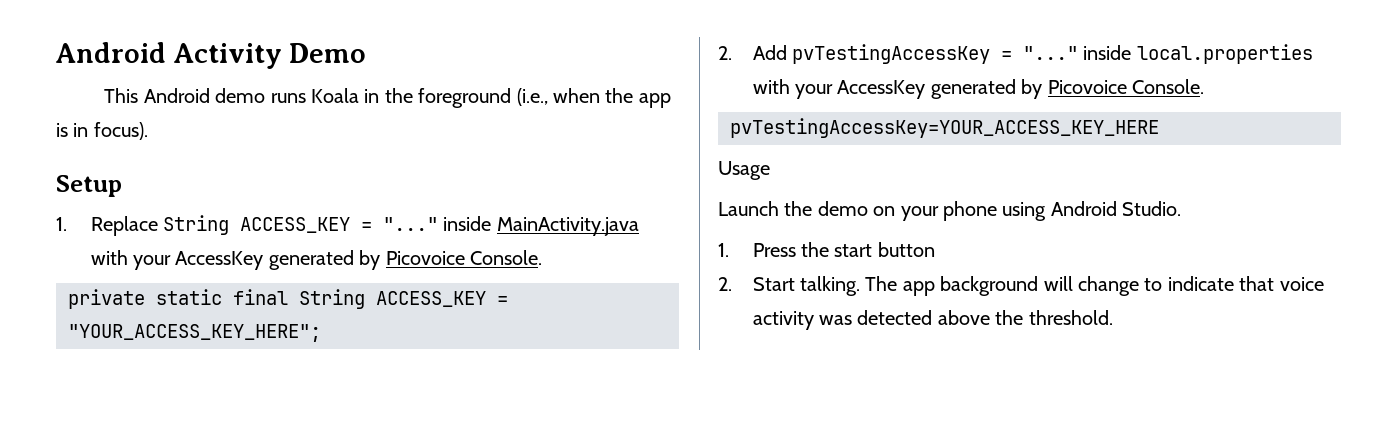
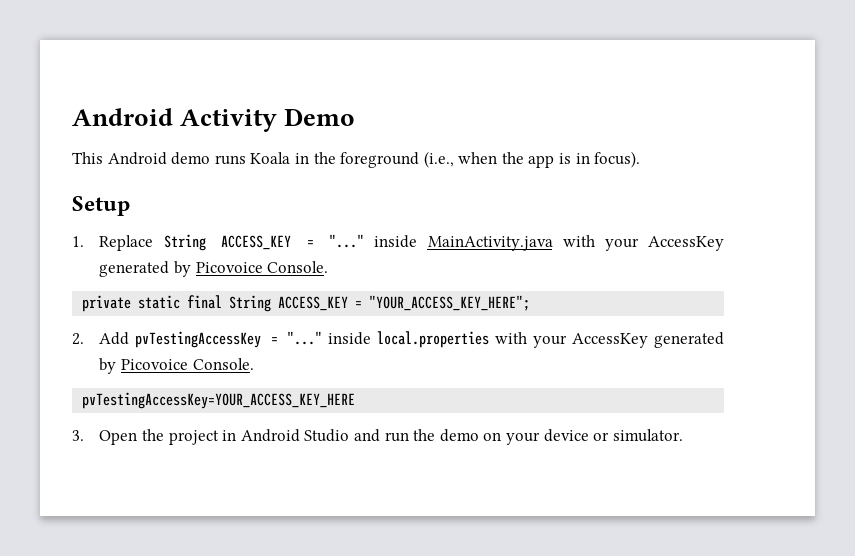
- Usage
- Launch the demo on your phone using Android Studio.
- 1. Press the start button
- 2. Start talking. The app background will change to indicate that voice activity was detected above the threshold.
+ 3. Open the project in Android Studio and run the demo on your device or simulator.

